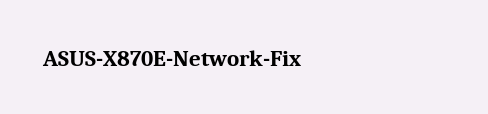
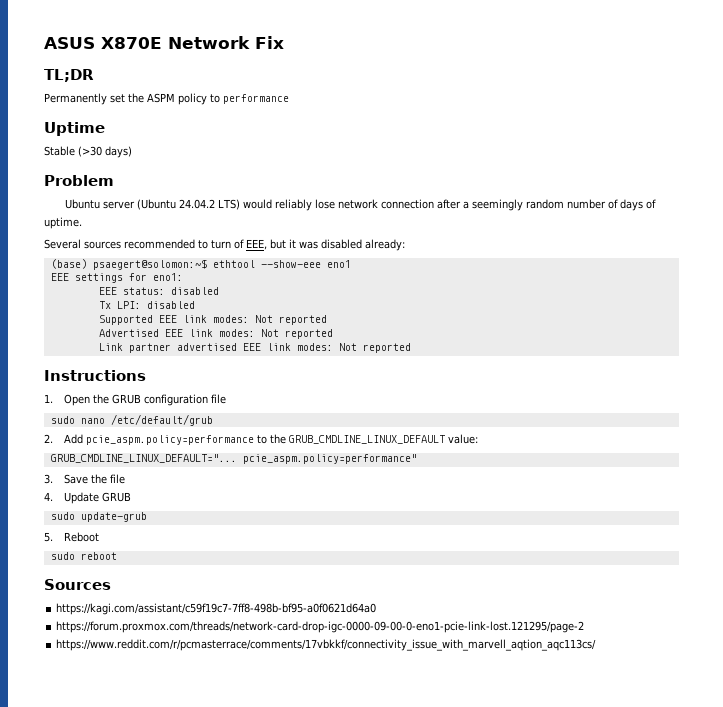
- ASUS-X870E-Network-Fix
+ ASUS X870E Network Fix
+ TL;DR
+ Permanently set the ASPM policy to performance
+ Uptime
+ Stable (>30 days)
+ Problem
+ Ubuntu server (Ubuntu 24.04.2 LTS) would reliably lose network connection after a seemingly random number of days of uptime.
+ Several sources recommended to turn of EEE, but it was disabled already:
+ (base) psaegert@solomon:~$ ethtool --show-eee eno1
+ EEE settings for eno1:
+ EEE status: disabled
+ Tx LPI: disabled
+ Supported EEE link modes: Not reported
+ Advertised EEE link modes: Not reported
+ Link partner advertised EEE link modes: Not reported
+ Instructions
+ 1. Open the GRUB configuration file
+ sudo nano /etc/default/grub
+ 2. Add pcie_aspm.policy=performance to the GRUB_CMDLINE_LINUX_DEFAULT value:
+ GRUB_CMDLINE_LINUX_DEFAULT="... pcie_aspm.policy=performance"
+ 3. Save the file
+ 4. Update GRUB
+ sudo update-grub
+ 5. Reboot
+ sudo reboot
+ Sources
+ https://kagi.com/assistant/c59f19c7-7ff8-498b-bf95-a0f0621d64a0
+ https://forum.proxmox.com/threads/network-card-drop-igc-0000-09-00-0-eno1-pcie-link-lost.121295/page-2
+ https://www.reddit.com/r/pcmasterrace/comments/17vbkkf/connectivity_issue_with_marvell_aqtion_aqc113cs/

